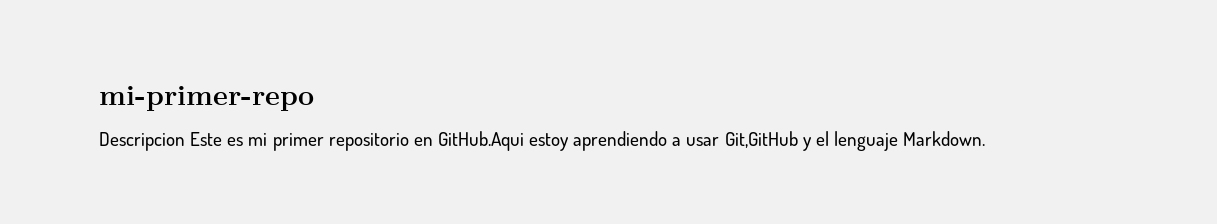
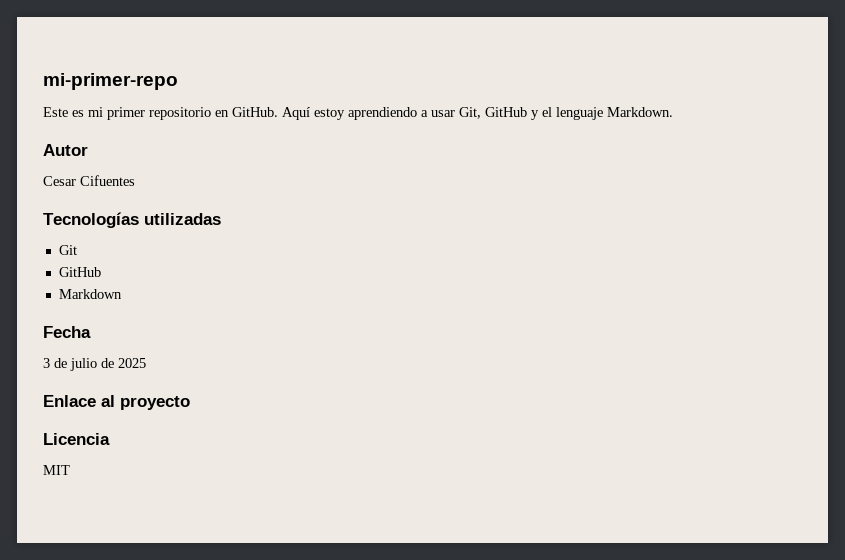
- Descripcion Este es mi primer repositorio en GitHub.Aqui estoy aprendiendo a usar Git,GitHub y el lenguaje Markdown.
+ Este es mi primer repositorio en GitHub. Aquí estoy aprendiendo a usar Git, GitHub y el lenguaje Markdown.
+ Autor
+ Cesar Cifuentes
+ Tecnologías utilizadas
+ Git
+ GitHub
+ Markdown
+ Fecha
+ 3 de julio de 2025
+ Enlace al proyecto
+ Licencia
+ MIT

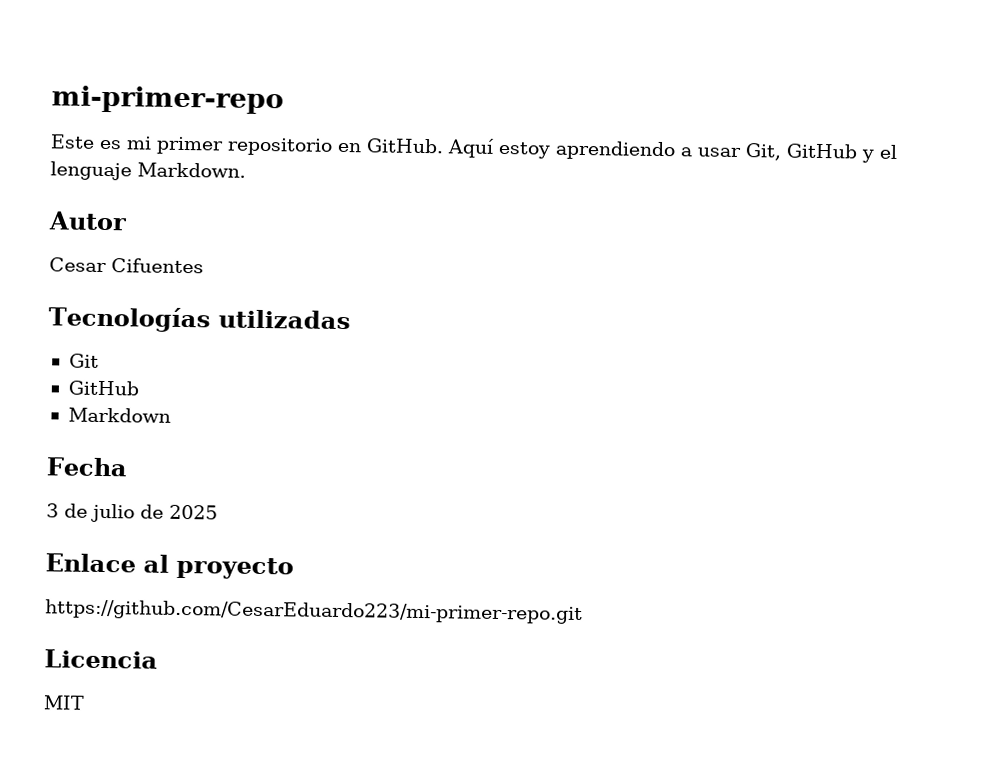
+ https://github.com/CesarEduardo223/mi-primer-repo.git

